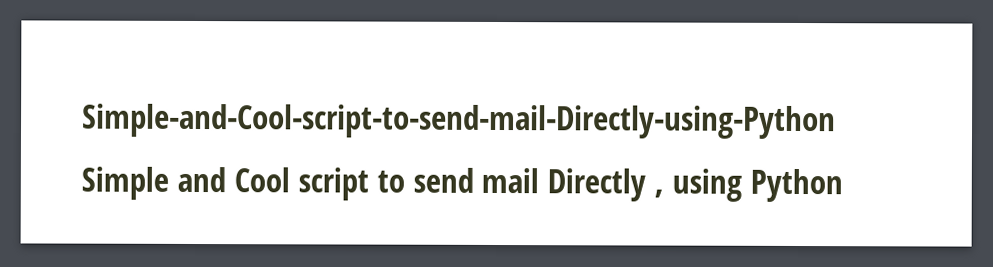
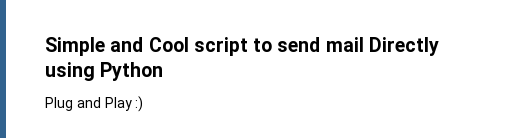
- Simple-and-Cool-script-to-send-mail-Directly-using-Python
- Simple and Cool script to send mail Directly , using Python
+ Simple and Cool script to send mail Directly using Python
+ Plug and Play :)

